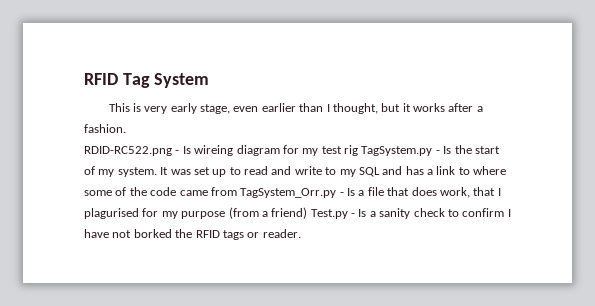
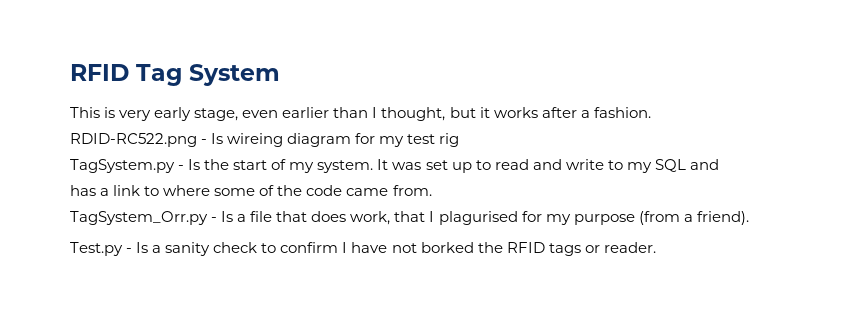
- RDID-RC522.png - Is wireing diagram for my test rig TagSystem.py - Is the start of my system.
+ RDID-RC522.png - Is wireing diagram for my test rig
+ TagSystem.py - Is the start of my system.
- It was set up to read and write to my SQL and has a link to where some of the code came from TagSystem_Orr.py - Is a file that does work, that I plagurised for my purpose (from a friend) Test.py - Is a sanity check to confirm I have not borked the RFID tags or reader.
+ It was set up to read and write to my SQL and
+ has a link to where some of the code came from.
+ TagSystem_Orr.py - Is a file that does work, that I plagurised for my purpose (from a friend).
+ Test.py - Is a sanity check to confirm I have not borked the RFID tags or reader.

